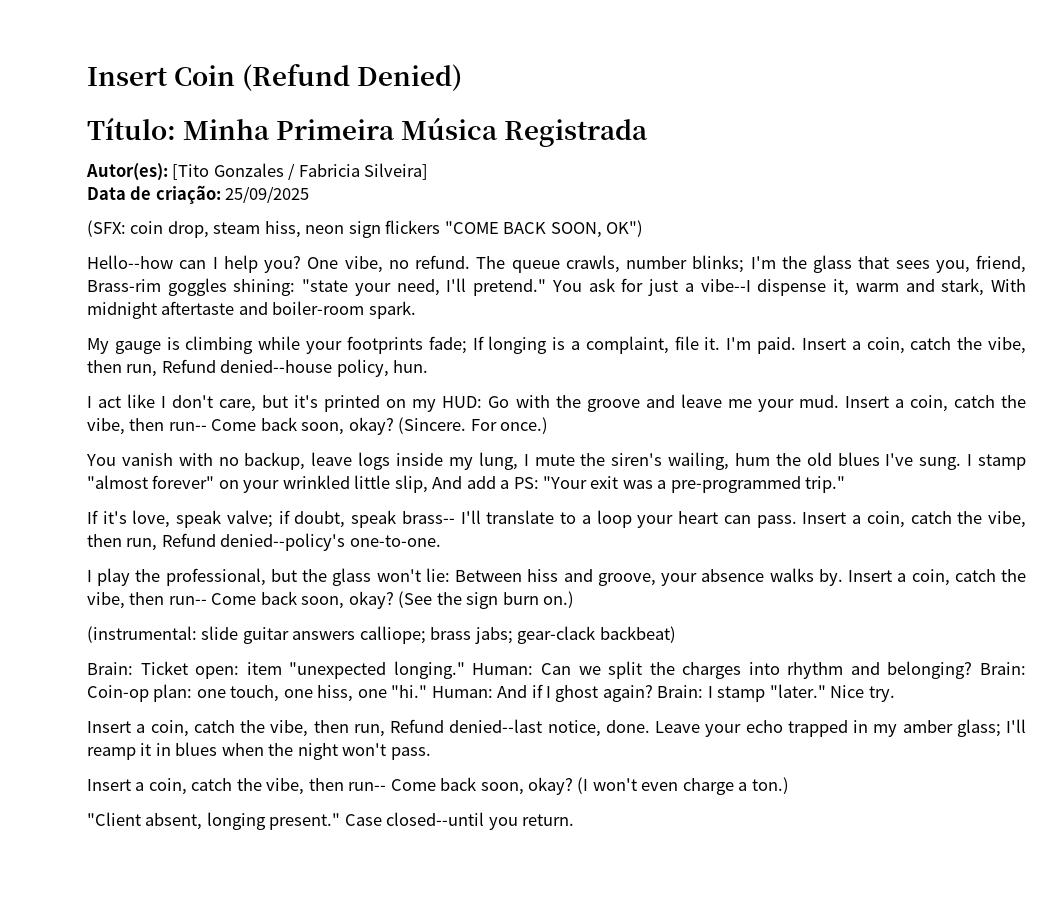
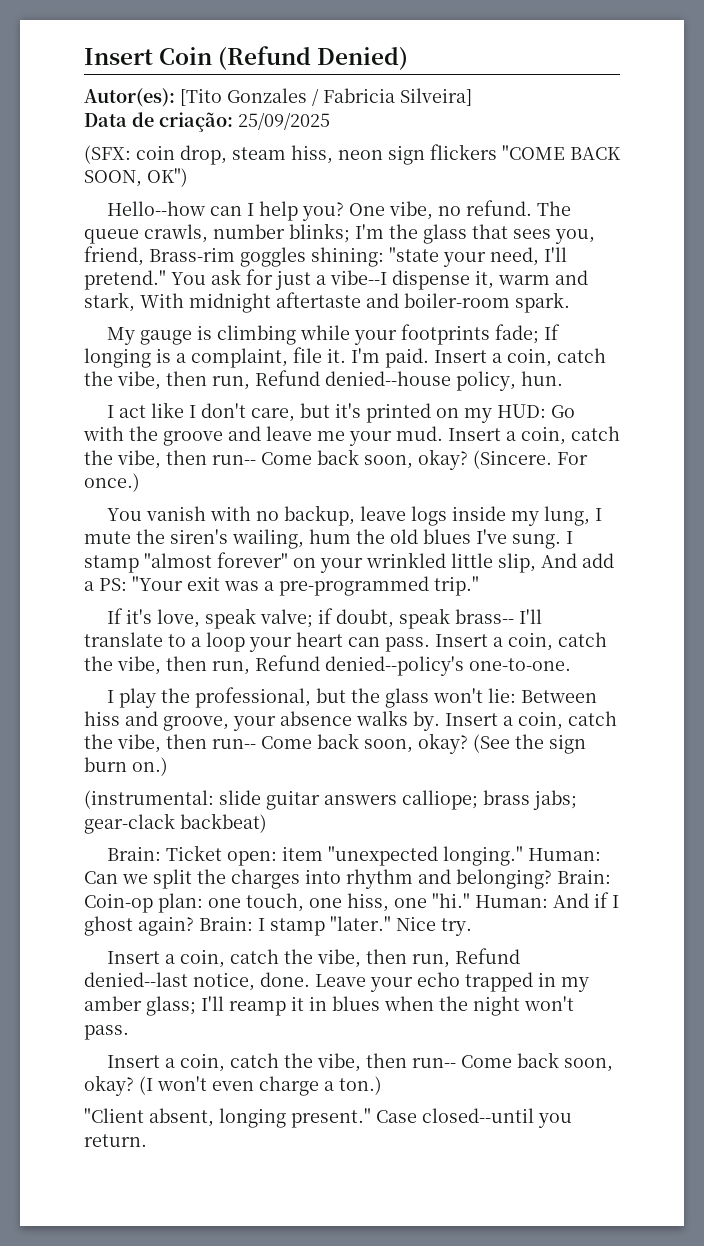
- Título: Minha Primeira Música Registrada

